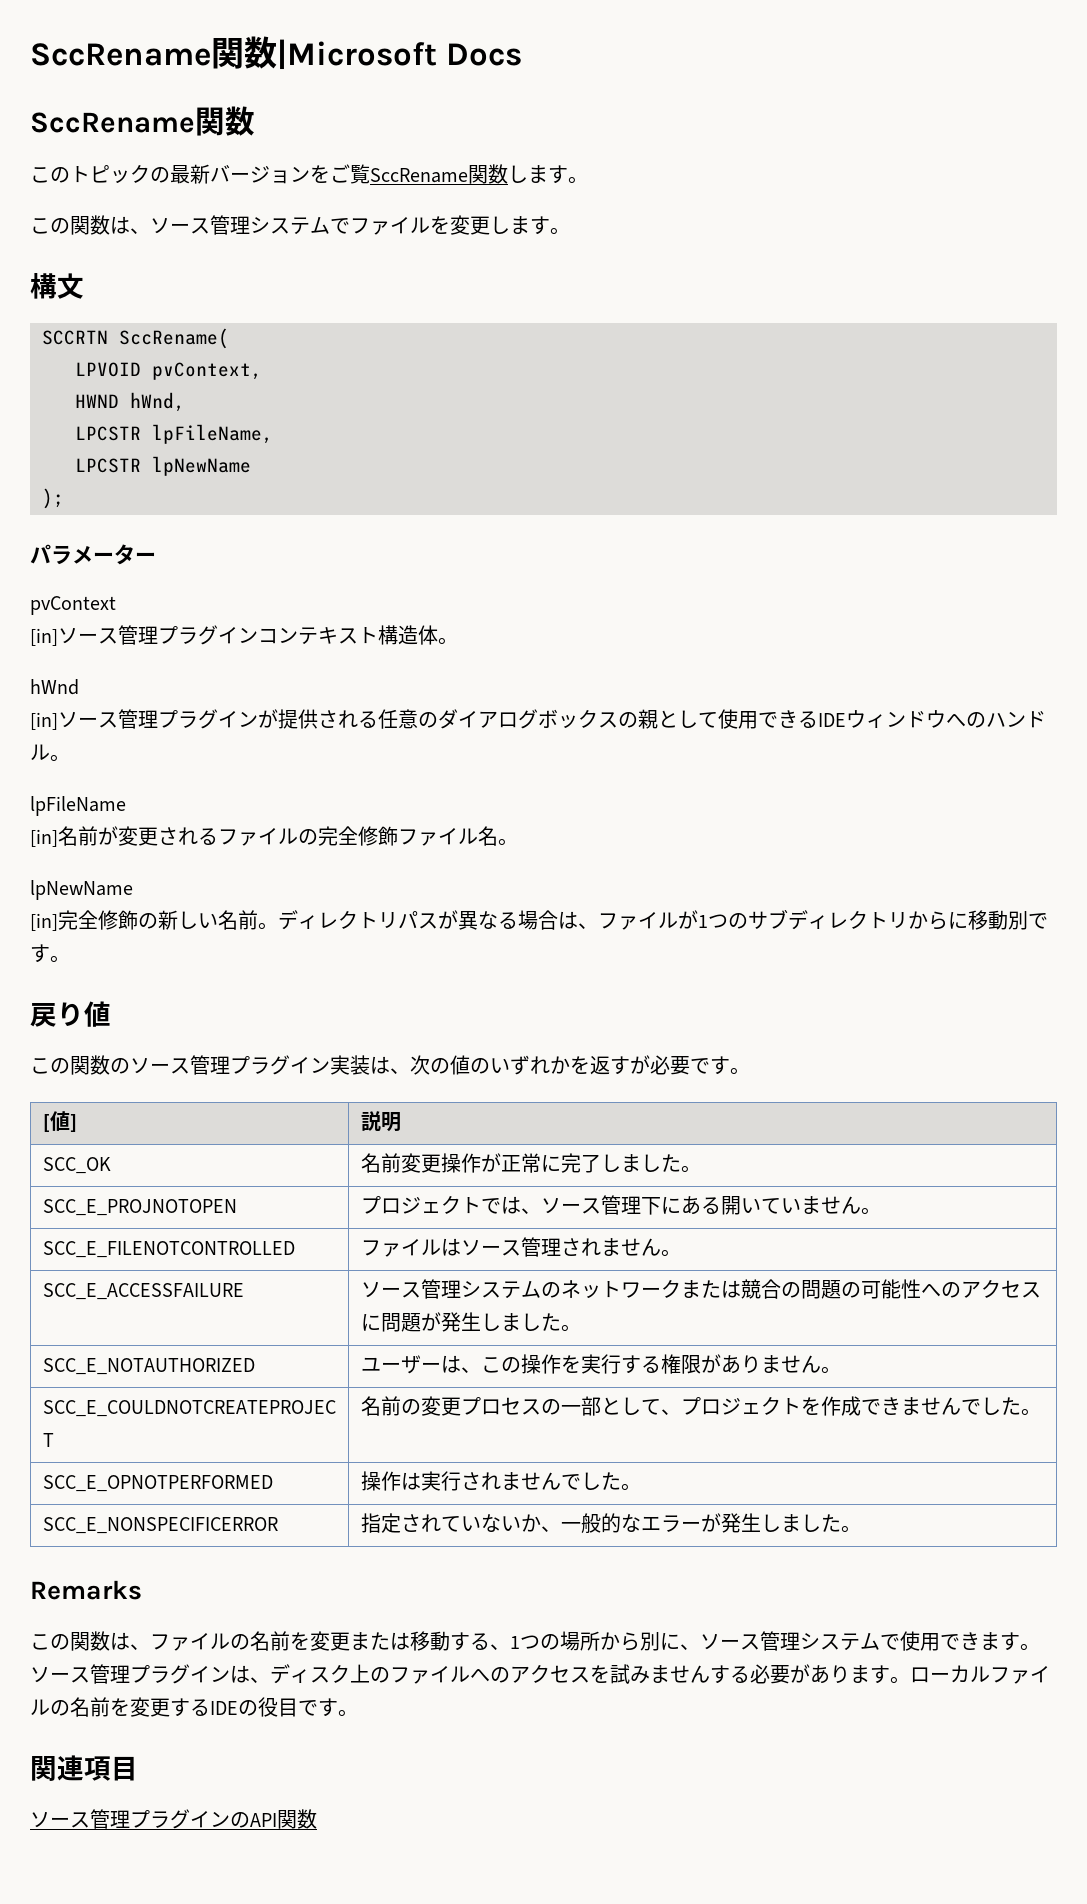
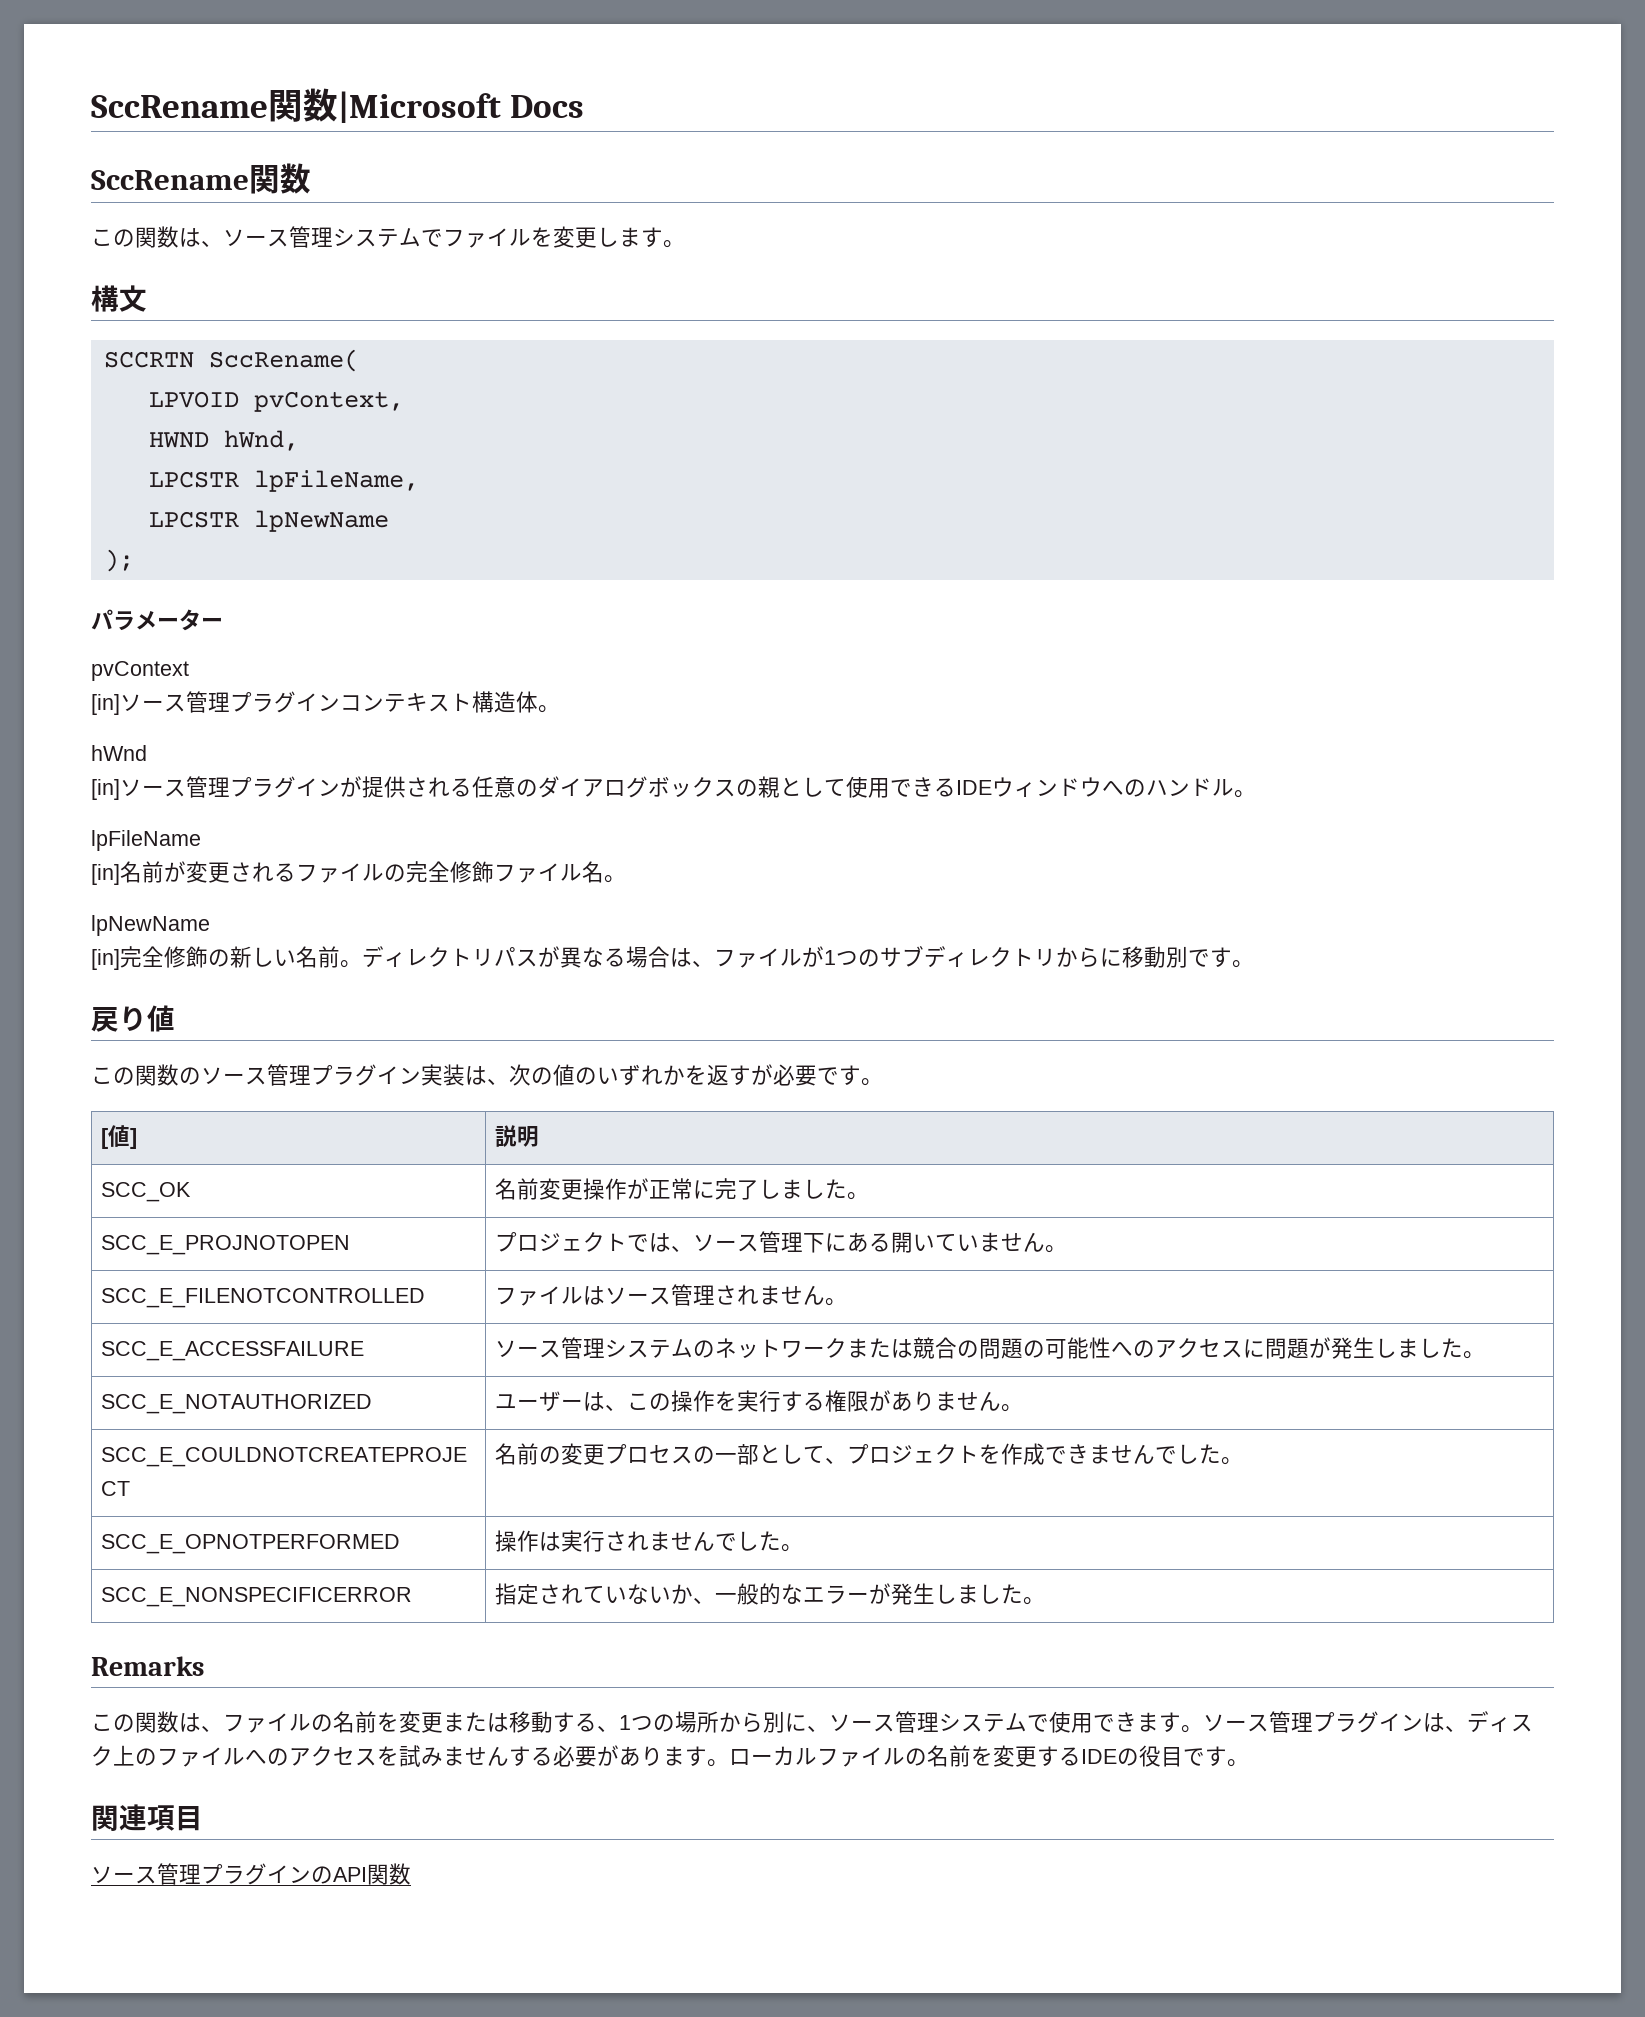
- このトピックの最新バージョンをご覧SccRename関数します。

